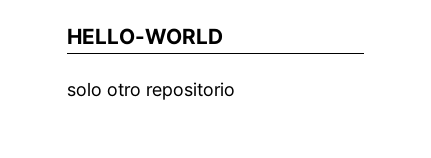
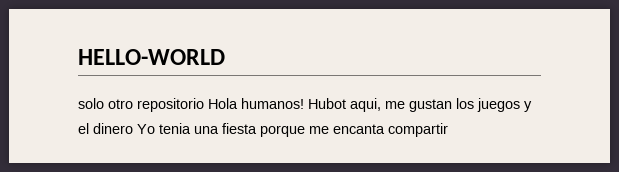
- solo otro repositorio
+ solo otro repositorio Hola humanos! Hubot aqui, me gustan los juegos y el dinero Yo tenia una fiesta porque me encanta compartir

